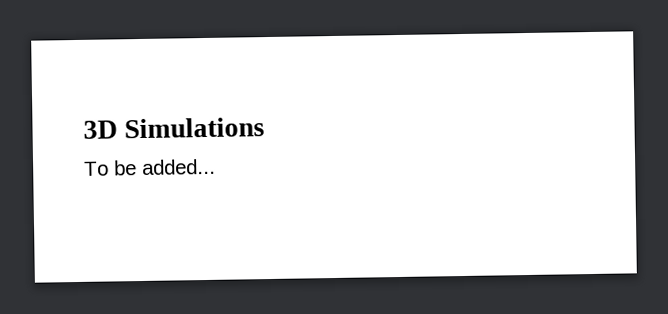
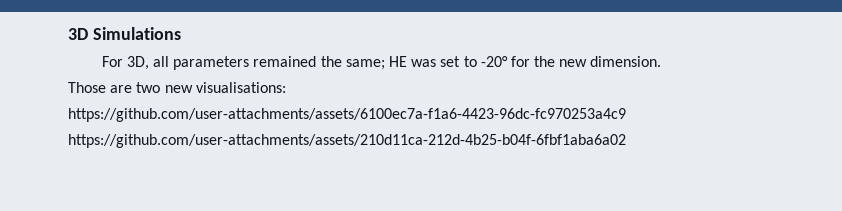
- To be added...
+ For 3D, all parameters remained the same; HE was set to -20° for the new dimension.
+ Those are two new visualisations:
+ https://github.com/user-attachments/assets/6100ec7a-f1a6-4423-96dc-fc970253a4c9
+ https://github.com/user-attachments/assets/210d11ca-212d-4b25-b04f-6fbf1aba6a02

